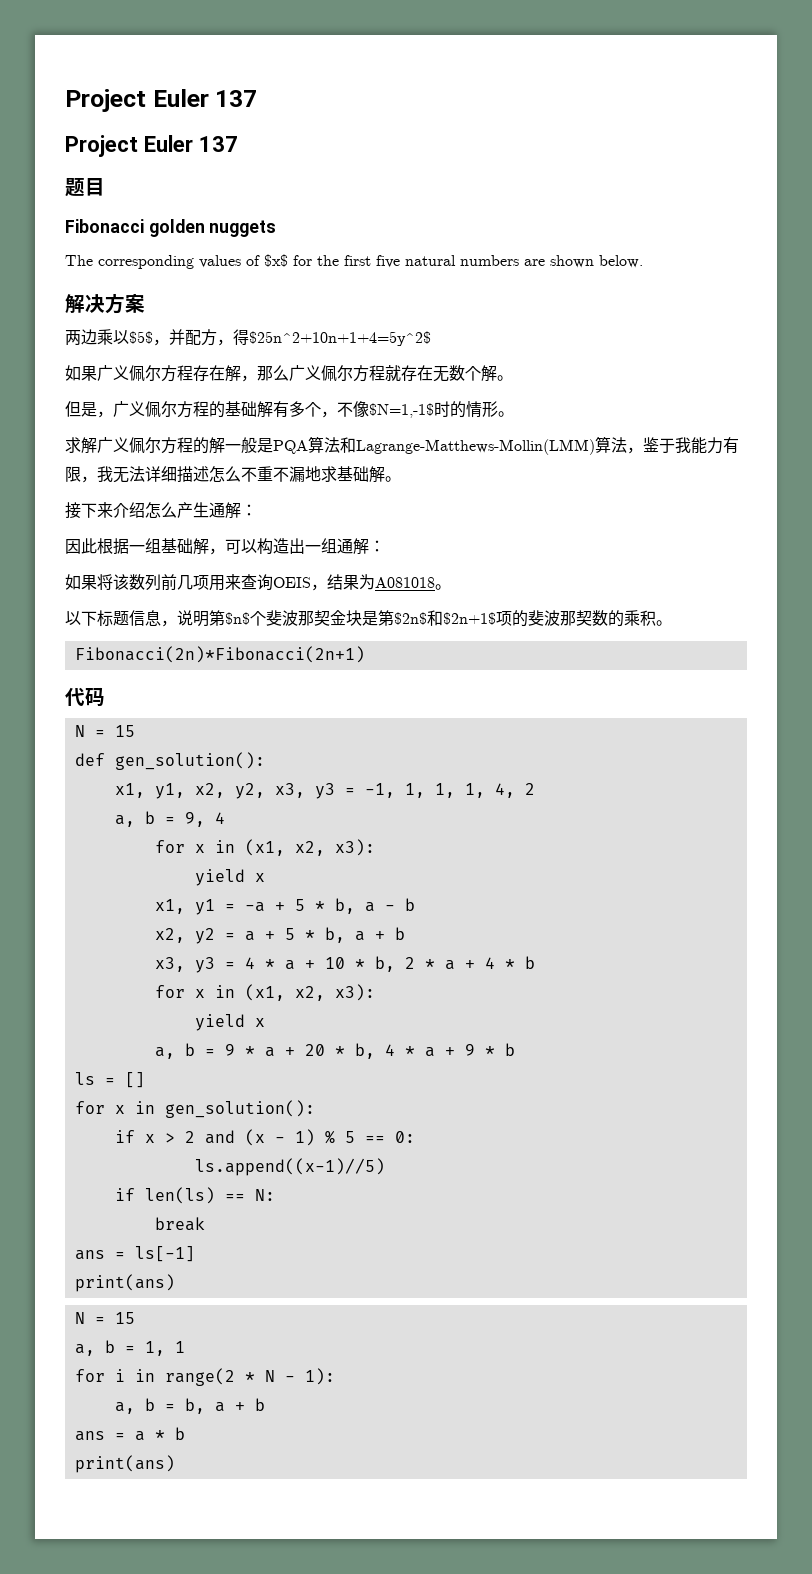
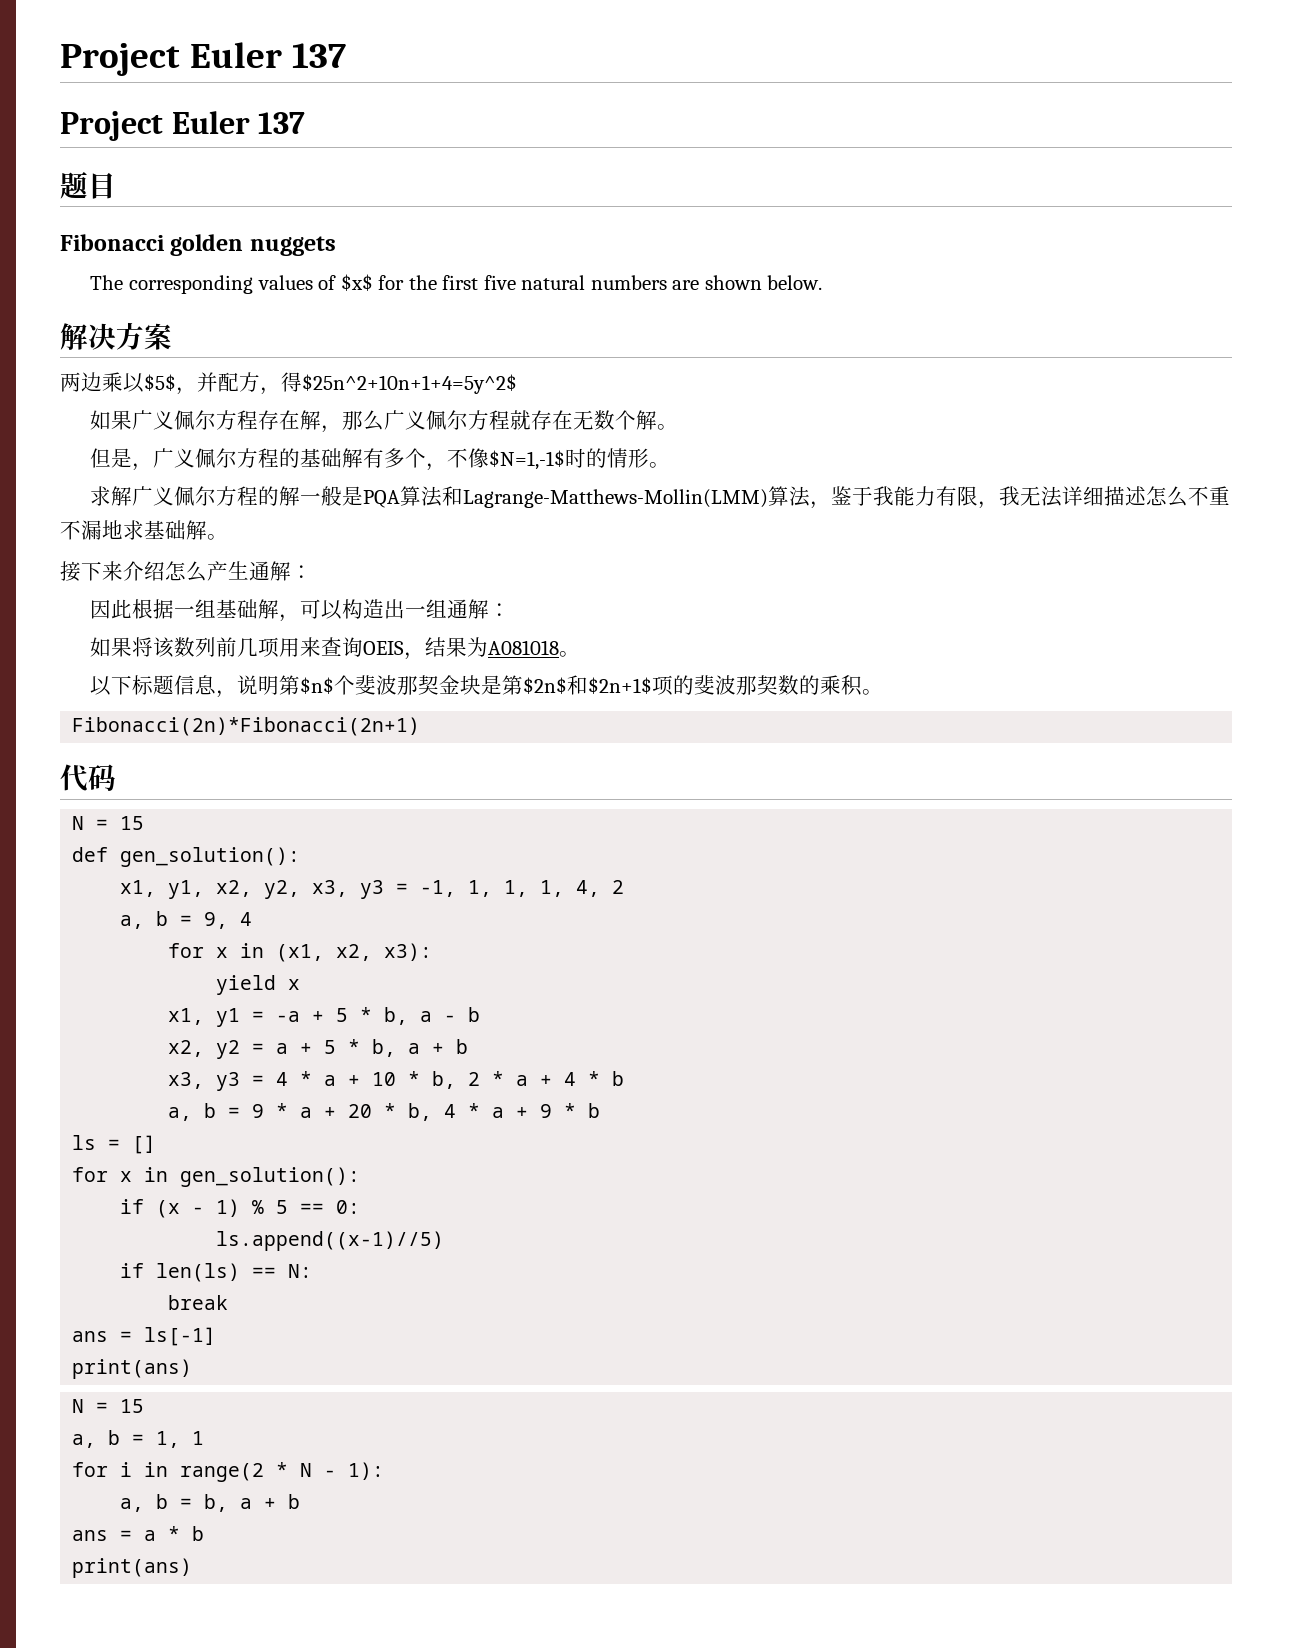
  x3, y3 = 4 * a + 10 * b, 2 * a + 4 * b
- for x in (x1, x2, x3):
- yield x
- if x > 2 and (x - 1) % 5 == 0:
+ if (x - 1) % 5 == 0:

